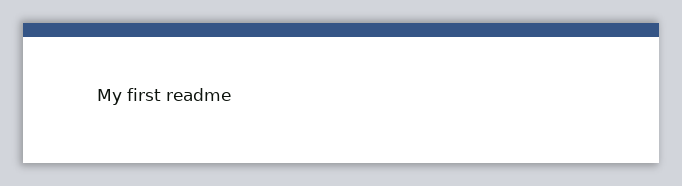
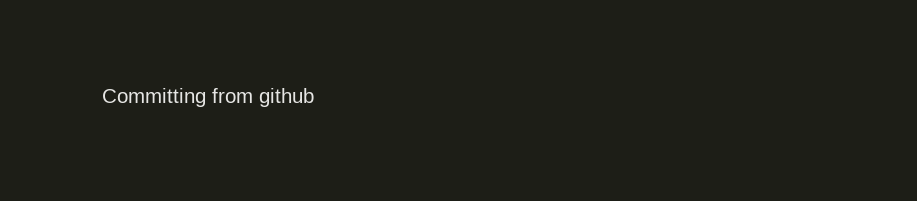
- My first readme
+ Committing from github

